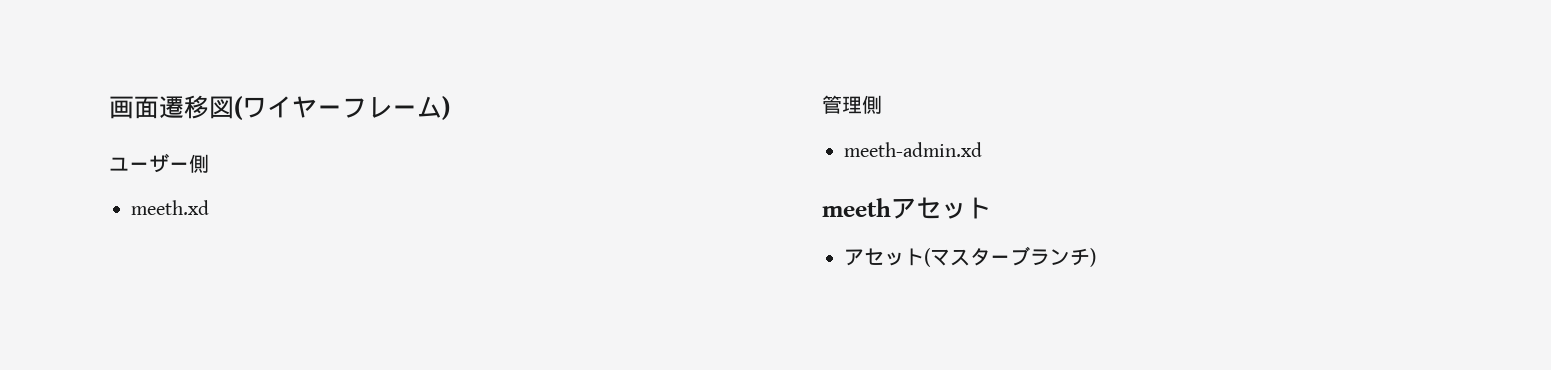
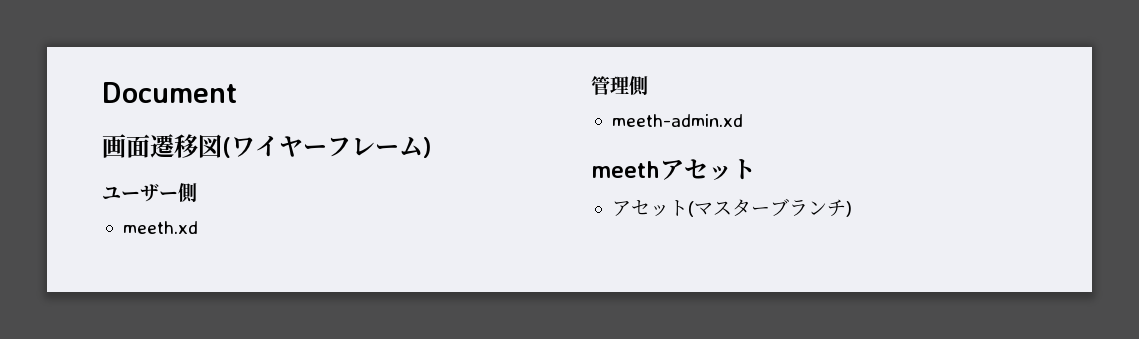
+ Document

